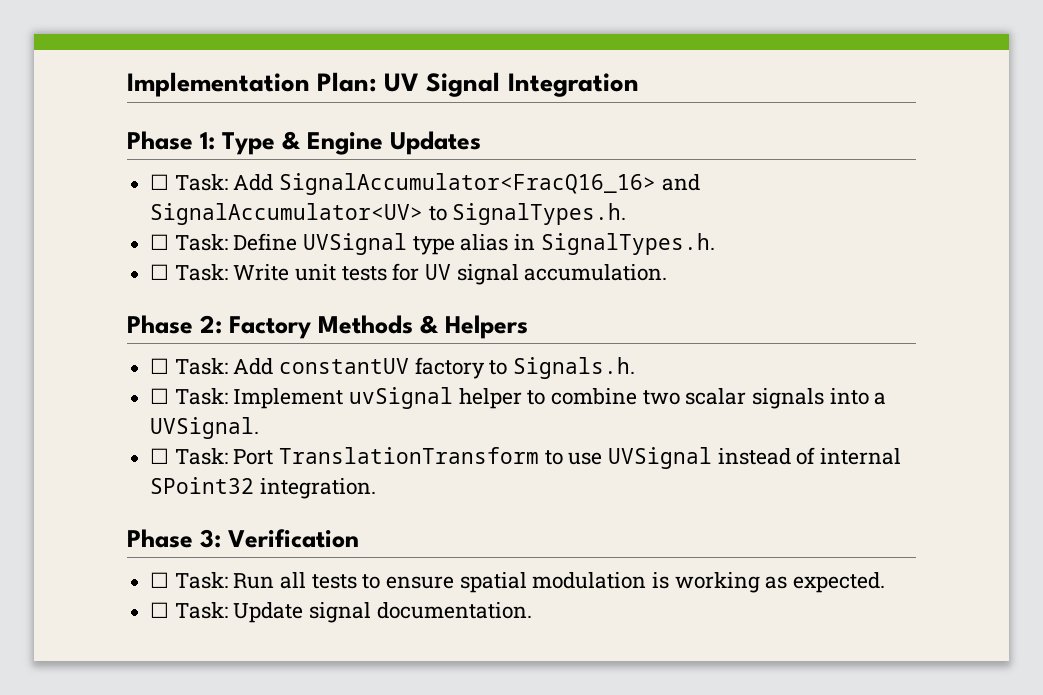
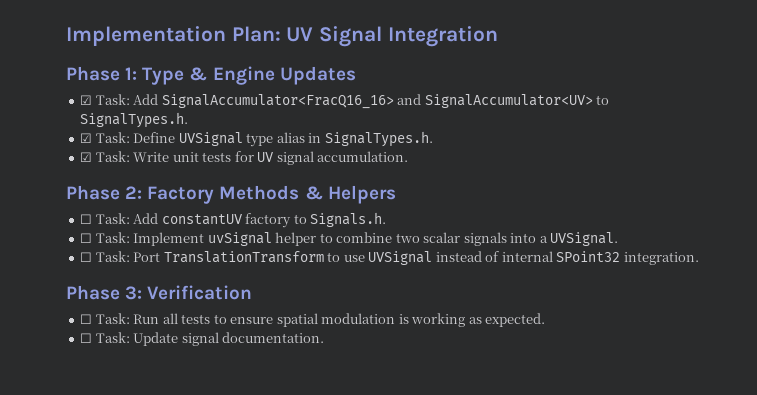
- ☐ Task: Add SignalAccumulator<FracQ16_16> and SignalAccumulator<UV> to SignalTypes.h.
+ ☑ Task: Add SignalAccumulator<FracQ16_16> and SignalAccumulator<UV> to SignalTypes.h.
- ☐ Task: Define UVSignal type alias in SignalTypes.h.
+ ☑ Task: Define UVSignal type alias in SignalTypes.h.
- ☐ Task: Write unit tests for UV signal accumulation.
+ ☑ Task: Write unit tests for UV signal accumulation.

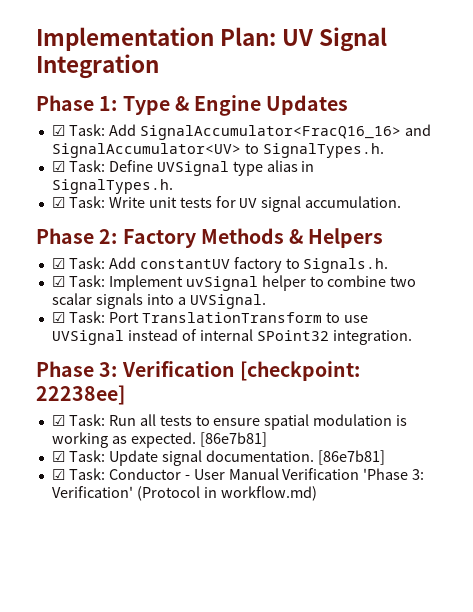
- ☐ Task: Add constantUV factory to Signals.h.
+ ☑ Task: Add constantUV factory to Signals.h.
- ☐ Task: Implement uvSignal helper to combine two scalar signals into a UVSignal.
+ ☑ Task: Implement uvSignal helper to combine two scalar signals into a UVSignal.
- ☐ Task: Port TranslationTransform to use UVSignal instead of internal SPoint32 integration.
+ ☑ Task: Port TranslationTransform to use UVSignal instead of internal SPoint32 integration.
- Phase 3: Verification
- ☐ Task: Run all tests to ensure spatial modulation is working as expected.
- ☐ Task: Update signal documentation.
+ Phase 3: Verification [checkpoint: 22238ee]
+ ☑ Task: Run all tests to ensure spatial modulation is working as expected. [86e7b81]
+ ☑ Task: Update signal documentation. [86e7b81]
+ ☑ Task: Conductor - User Manual Verification 'Phase 3: Verification' (Protocol in workflow.md)

